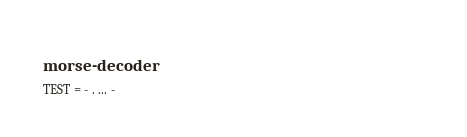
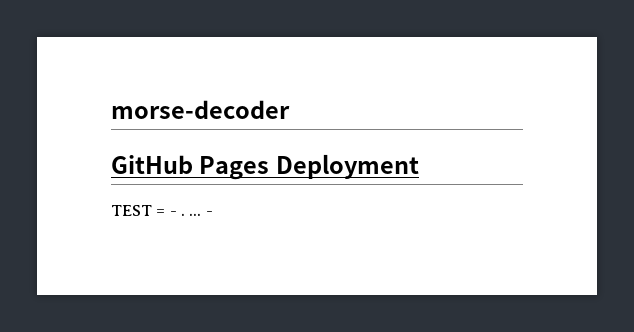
+ GitHub Pages Deployment

